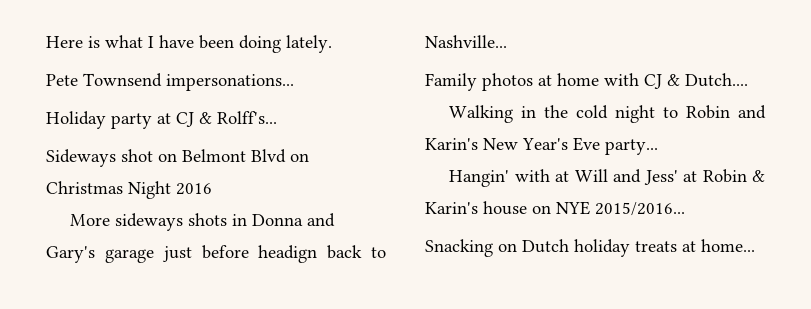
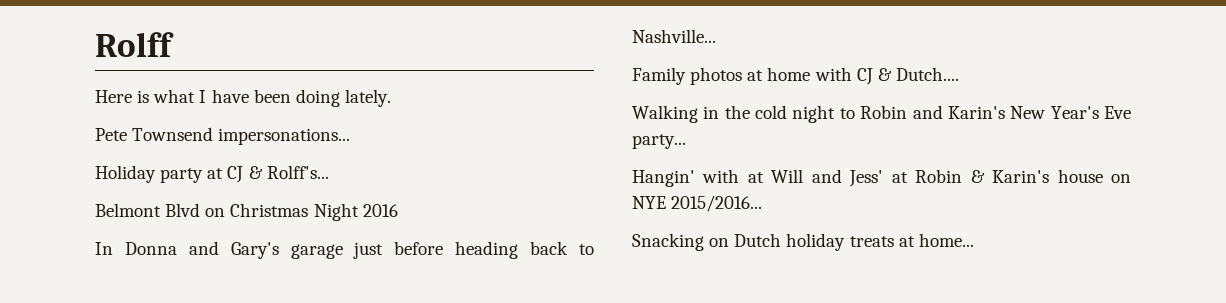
+ Rolff
- Sideways shot on Belmont Blvd on Christmas Night 2016
+ Belmont Blvd on Christmas Night 2016
- More sideways shots in Donna and Gary's garage just before headign back to Nashville...
+ In Donna and Gary's garage just before heading back to Nashville...

